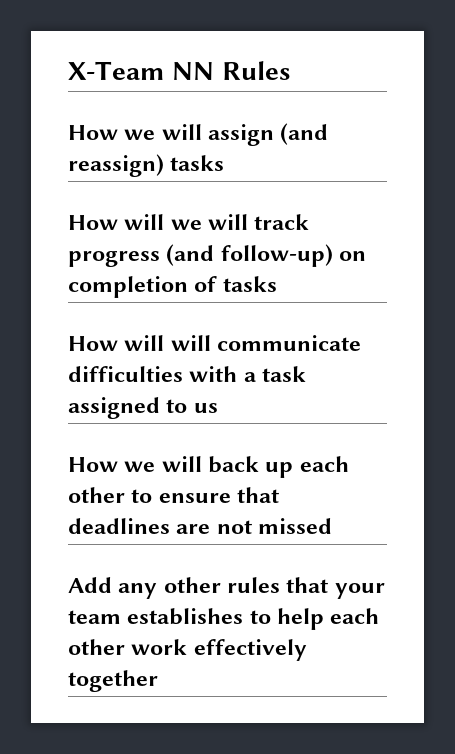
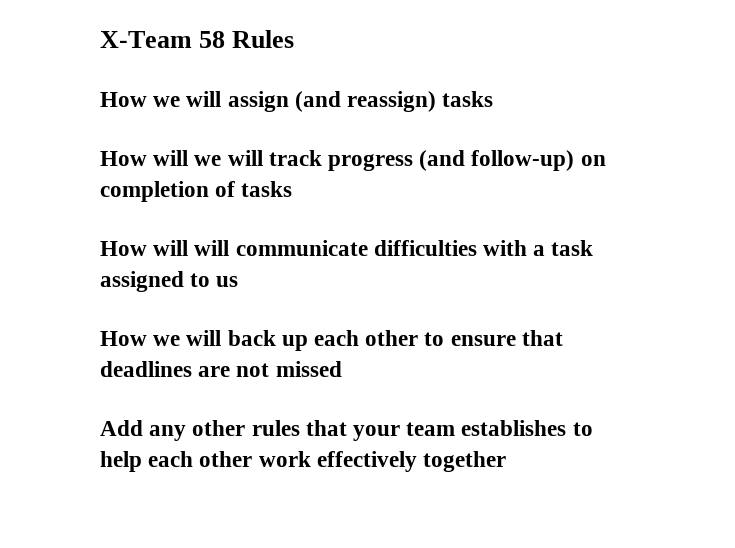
- X-Team NN Rules
+ X-Team 58 Rules

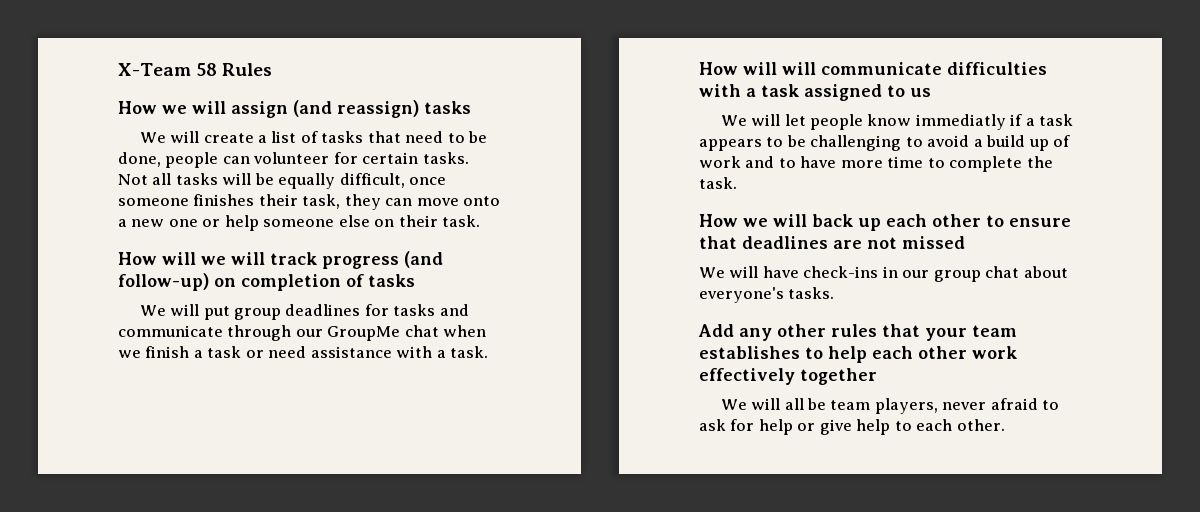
+ We will create a list of tasks that need to be done, people can volunteer for certain tasks. Not all tasks will be equally difficult, once someone finishes their task, they can move onto a new one or help someone else on their task.
+ We will put group deadlines for tasks and communicate through our GroupMe chat when we finish a task or need assistance with a task.
+ We will let people know immediatly if a task appears to be challenging to avoid a build up of work and to have more time to complete the task.
+ We will have check-ins in our group chat about everyone's tasks.
+ We will all be team players, never afraid to ask for help or give help to each other.

